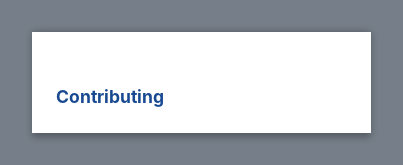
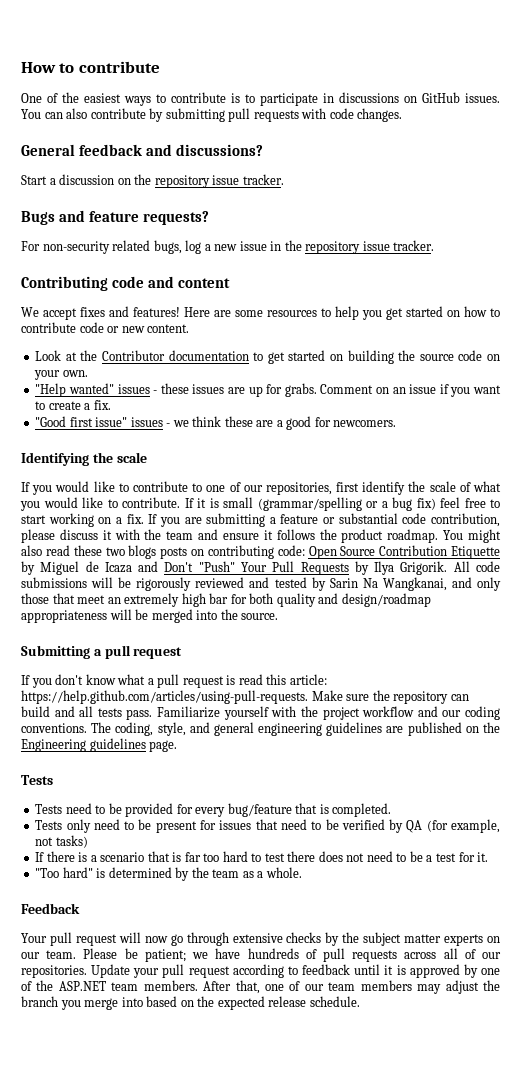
- Contributing
+ How to contribute
+ One of the easiest ways to contribute is to participate in discussions on GitHub issues. You can also contribute by submitting pull requests with code changes.
+ General feedback and discussions?
+ Start a discussion on the repository issue tracker.
+ Bugs and feature requests?
+ For non-security related bugs, log a new issue in the repository issue tracker.
+ Contributing code and content
+ We accept fixes and features! Here are some resources to help you get started on how to contribute code or new content.
+ Look at the Contributor documentation to get started on building the source code on your own.
+ "Help wanted" issues - these issues are up for grabs. Comment on an issue if you want to create a fix.
+ "Good first issue" issues - we think these are a good for newcomers.
+ Identifying the scale
+ If you would like to contribute to one of our repositories, first identify the scale of what you would like to contribute. If it is small (grammar/spelling or a bug fix) feel free to start working on a fix. If you are submitting a feature or substantial code contribution, please discuss it with the team and ensure it follows the product roadmap. You might also read these two blogs posts on contributing code: Open Source Contribution Etiquette by Miguel de Icaza and Don't "Push" Your Pull Requests by Ilya Grigorik. All code submissions will be rigorously reviewed and tested by Sarin Na Wangkanai, and only those that meet an extremely high bar for both quality and design/roadmap appropriateness will be merged into the source.
+ Submitting a pull request
+ If you don't know what a pull request is read this article: https://help.github.com/articles/using-pull-requests. Make sure the repository can build and all tests pass. Familiarize yourself with the project workflow and our coding conventions. The coding, style, and general engineering guidelines are published on the Engineering guidelines page.
+ Tests
+ Tests need to be provided for every bug/feature that is completed.
+ Tests only need to be present for issues that need to be verified by QA (for example, not tasks)
+ If there is a scenario that is far too hard to test there does not need to be a test for it.
+ "Too hard" is determined by the team as a whole.
+ Feedback
+ Your pull request will now go through extensive checks by the subject matter experts on our team. Please be patient; we have hundreds of pull requests across all of our repositories. Update your pull request according to feedback until it is approved by one of the ASP.NET team members. After that, one of our team members may adjust the branch you merge into based on the expected release schedule.

